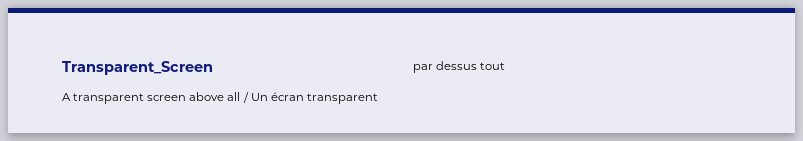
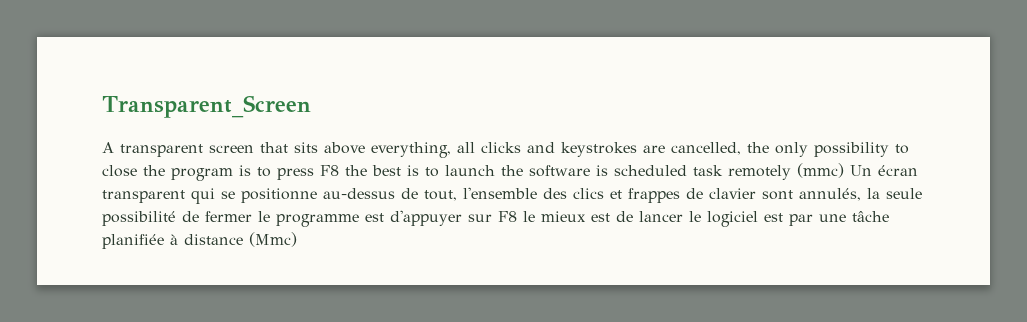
- A transparent screen above all / Un écran transparent par dessus tout
+ A transparent screen that sits above everything, all clicks and keystrokes are cancelled, the only possibility to close the program is to press F8 the best is to launch the software is scheduled task remotely (mmc) Un écran transparent qui se positionne au-dessus de tout, l'ensemble des clics et frappes de clavier sont annulés, la seule possibilité de fermer le programme est d'appuyer sur F8 le mieux est de lancer le logiciel est par une tâche planifiée à distance (Mmc)

